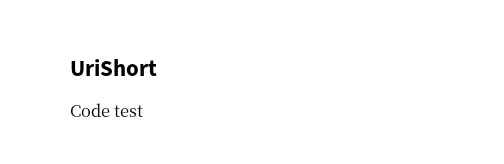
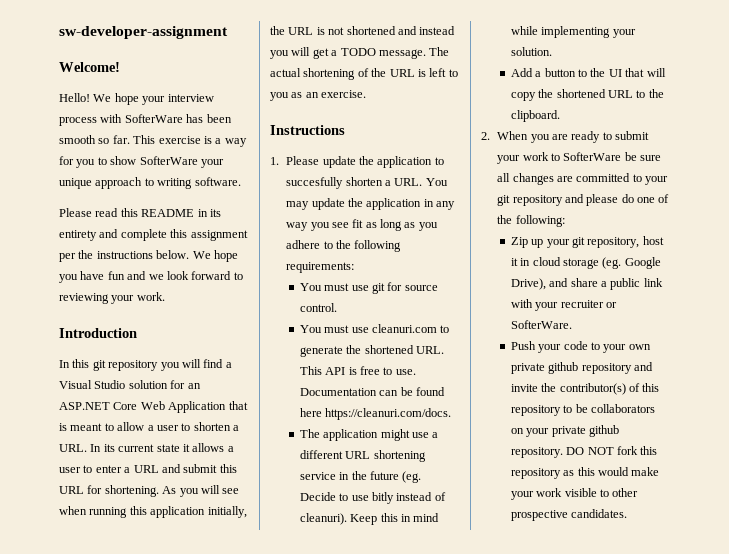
- UriShort
- Code test
+ sw-developer-assignment
+ Welcome!
+ Hello! We hope your interview process with SofterWare has been smooth so far. This exercise is a way for you to show SofterWare your unique approach to writing software.
+ Please read this README in its entirety and complete this assignment per the instructions below. We hope you have fun and we look forward to reviewing your work.
+ Introduction
+ In this git repository you will find a Visual Studio solution for an ASP.NET Core Web Application that is meant to allow a user to shorten a URL. In its current state it allows a user to enter a URL and submit this URL for shortening. As you will see when running this application initially, the URL is not shortened and instead you will get a TODO message. The actual shortening of the URL is left to you as an exercise.
+ Instructions
+ 1. Please update the application to succesfully shorten a URL. You may update the application in any way you see fit as long as you adhere to the following requirements:
+ You must use git for source control.
+ You must use cleanuri.com to generate the shortened URL. This API is free to use. Documentation can be found here https://cleanuri.com/docs.
+ The application might use a different URL shortening service in the future (eg. Decide to use bitly instead of cleanuri). Keep this in mind while implementing your solution.
+ Add a button to the UI that will copy the shortened URL to the clipboard.
+ 2. When you are ready to submit your work to SofterWare be sure all changes are committed to your git repository and please do one of the following:
+ Zip up your git repository, host it in cloud storage (eg. Google Drive), and share a public link with your recruiter or SofterWare.
+ Push your code to your own private github repository and invite the contributor(s) of this repository to be collaborators on your private github repository. DO NOT fork this repository as this would make your work visible to other prospective candidates.

